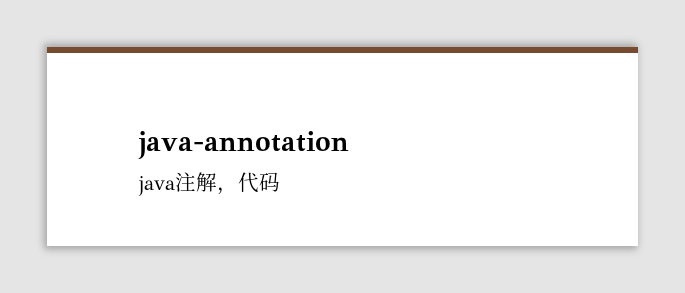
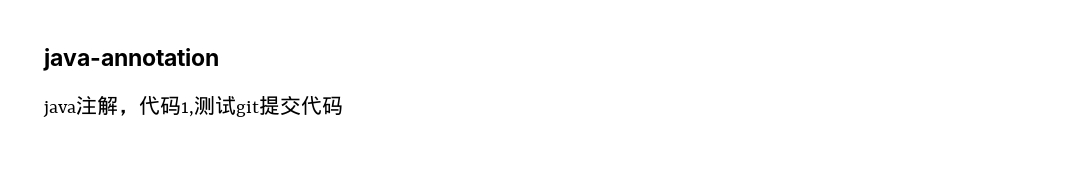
- java注解，代码
+ java注解，代码1,测试git提交代码

